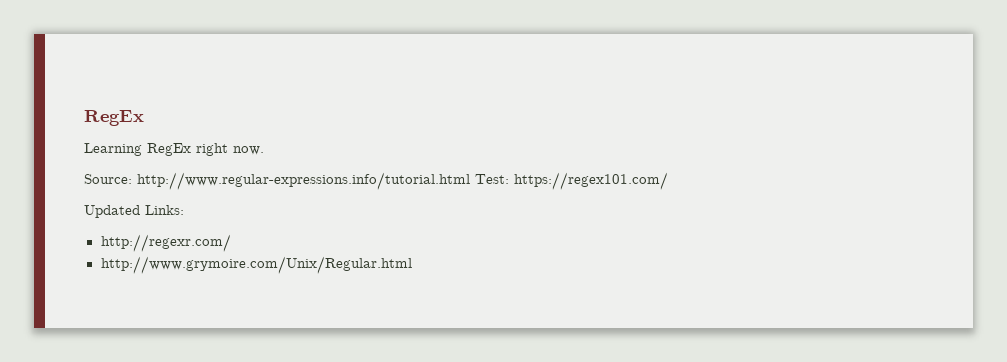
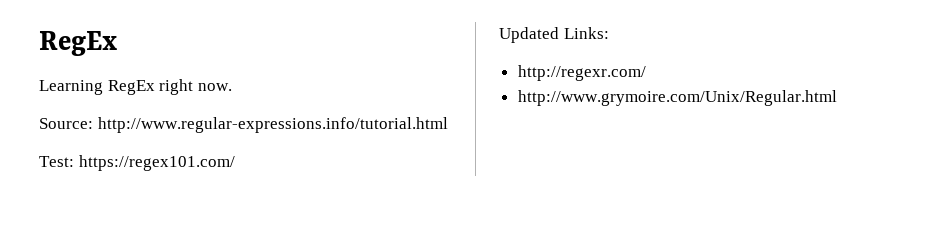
- Source: http://www.regular-expressions.info/tutorial.html Test: https://regex101.com/
+ Source: http://www.regular-expressions.info/tutorial.html
+ Test: https://regex101.com/

